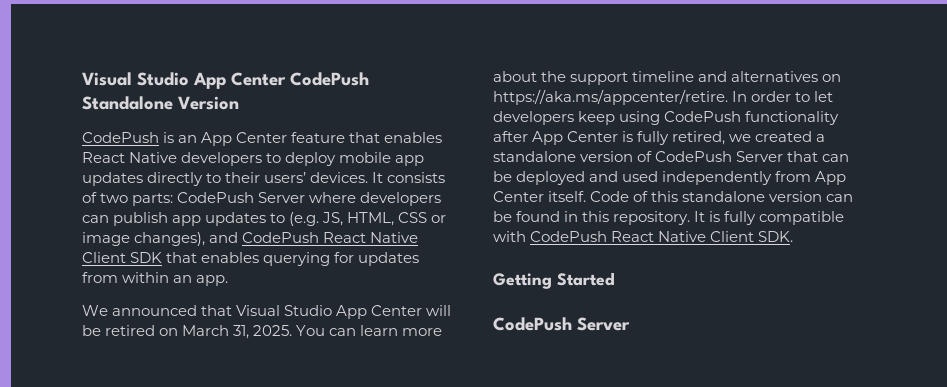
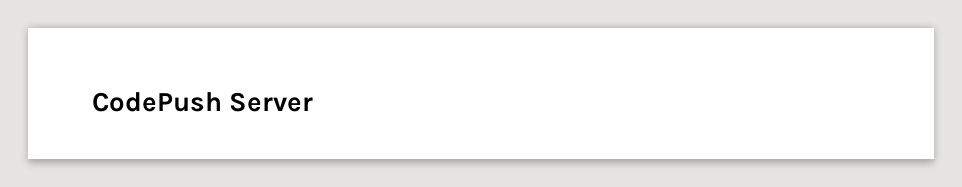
- Visual Studio App Center CodePush Standalone Version
- CodePush is an App Center feature that enables React Native developers to deploy mobile app updates directly to their users’ devices. It consists of two parts: CodePush Server where developers can publish app updates to (e.g. JS, HTML, CSS or image changes), and CodePush React Native Client SDK that enables querying for updates from within an app.
- We announced that Visual Studio App Center will be retired on March 31, 2025. You can learn more about the support timeline and alternatives on https://aka.ms/appcenter/retire. In order to let developers keep using CodePush functionality after App Center is fully retired, we created a standalone version of CodePush Server that can be deployed and used independently from App Center itself. Code of this standalone version can be found in this repository. It is fully compatible with CodePush React Native Client SDK.
- Getting Started

